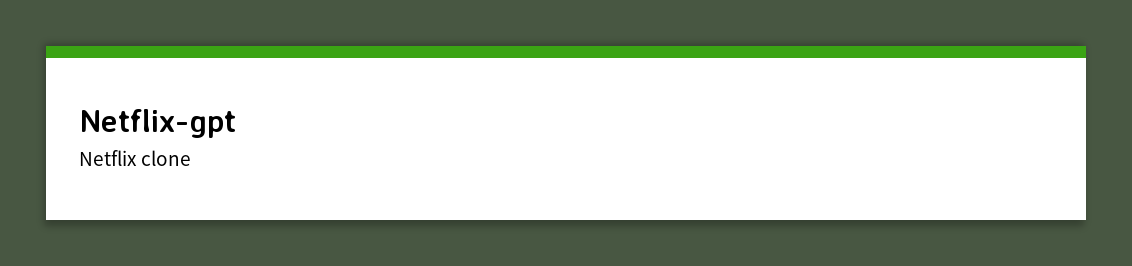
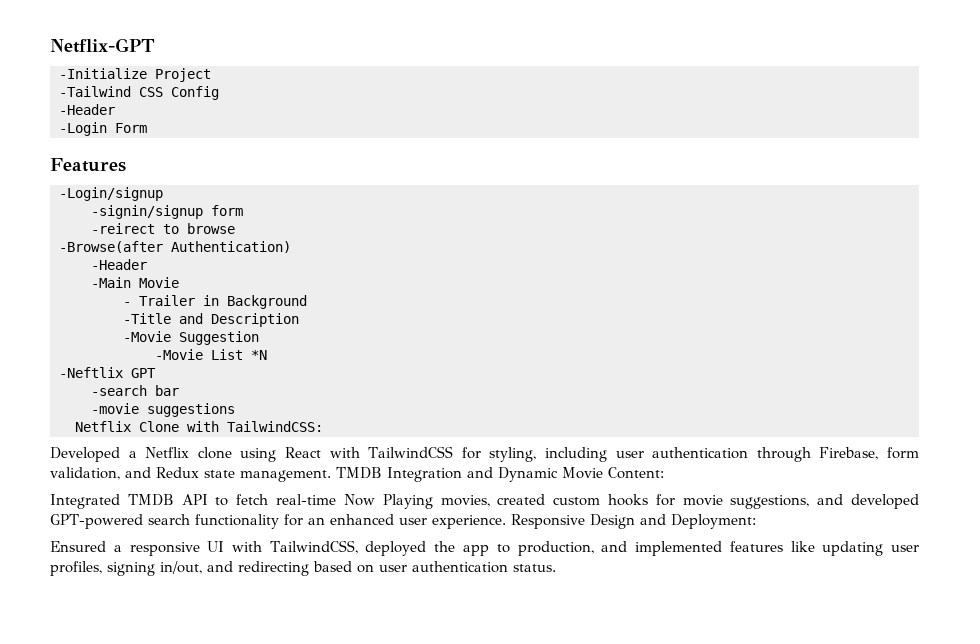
- Netflix-gpt
- Netflix clone
+ Netflix-GPT
+ -Initialize Project
+ -Tailwind CSS Config
+ -Header
+ -Login Form
+ Features
+ -Login/signup
+ -signin/signup form
+ -reirect to browse
+ -Browse(after Authentication)
+ -Header
+ -Main Movie
+ - Trailer in Background
+ -Title and Description
+ -Movie Suggestion
+ -Movie List *N
+ -Neftlix GPT
+ -search bar
+ -movie suggestions
+ Netflix Clone with TailwindCSS:
+ Developed a Netflix clone using React with TailwindCSS for styling, including user authentication through Firebase, form validation, and Redux state management. TMDB Integration and Dynamic Movie Content:
+ Integrated TMDB API to fetch real-time Now Playing movies, created custom hooks for movie suggestions, and developed GPT-powered search functionality for an enhanced user experience. Responsive Design and Deployment:
+ Ensured a responsive UI with TailwindCSS, deployed the app to production, and implemented features like updating user profiles, signing in/out, and redirecting based on user authentication status.

